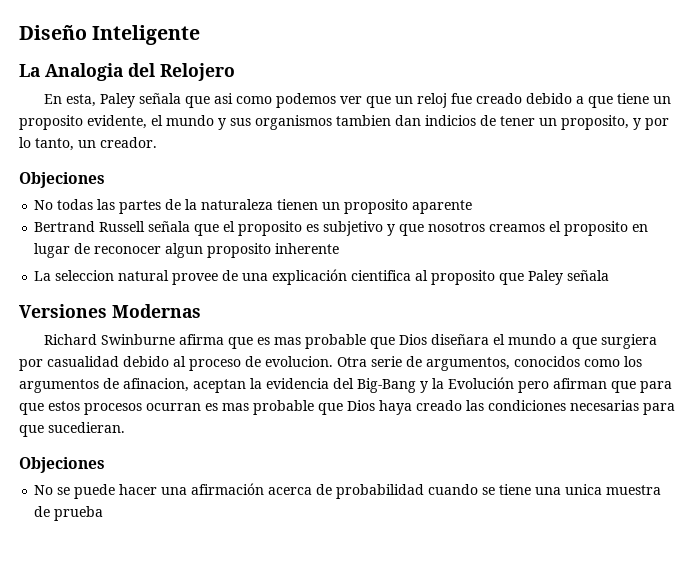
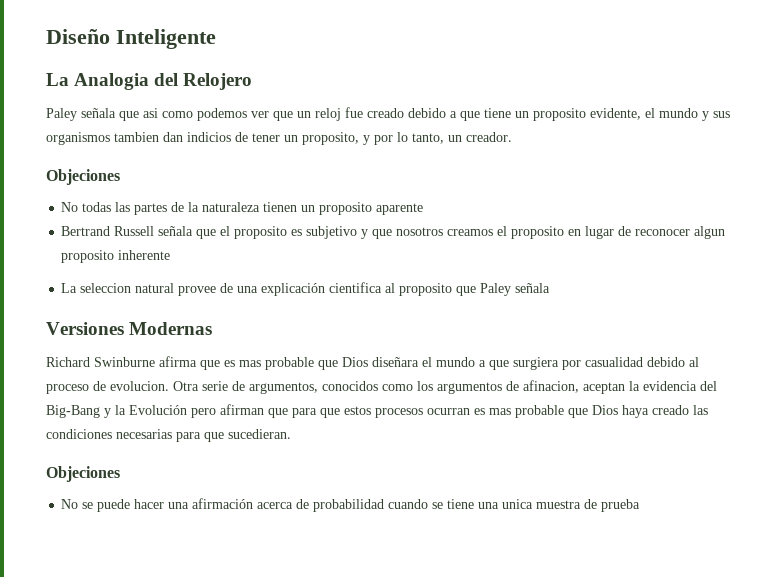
- En esta, Paley señala que asi como podemos ver que un reloj fue creado debido a que tiene un proposito evidente, el mundo y sus organismos tambien dan indicios de tener un proposito, y por lo tanto, un creador.
+ Paley señala que asi como podemos ver que un reloj fue creado debido a que tiene un proposito evidente, el mundo y sus organismos tambien dan indicios de tener un proposito, y por lo tanto, un creador.

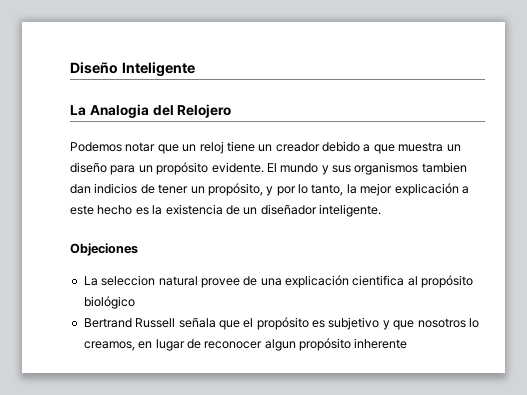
- Paley señala que asi como podemos ver que un reloj fue creado debido a que tiene un proposito evidente, el mundo y sus organismos tambien dan indicios de tener un proposito, y por lo tanto, un creador.
+ Podemos notar que un reloj tiene un creador debido a que muestra un diseño para un propósito evidente. El mundo y sus organismos tambien dan indicios de tener un propósito, y por lo tanto, la mejor explicación a este hecho es la existencia de un diseñador inteligente.
  Objeciones
- No todas las partes de la naturaleza tienen un proposito aparente
- Bertrand Russell señala que el proposito es subjetivo y que nosotros creamos el proposito en lugar de reconocer algun proposito inherente
- La seleccion natural provee de una explicación cientifica al proposito que Paley señala
- Versiones Modernas
- Richard Swinburne afirma que es mas probable que Dios diseñara el mundo a que surgiera por casualidad debido al proceso de evolucion. Otra serie de argumentos, conocidos como los argumentos de afinacion, aceptan la evidencia del Big-Bang y la Evolución pero afirman que para que estos procesos ocurran es mas probable que Dios haya creado las condiciones necesarias para que sucedieran.
- Objeciones
- No se puede hacer una afirmación acerca de probabilidad cuando se tiene una unica muestra de prueba
+ La seleccion natural provee de una explicación cientifica al propósito biológico
+ Bertrand Russell señala que el propósito es subjetivo y que nosotros lo creamos, en lugar de reconocer algun propósito inherente

